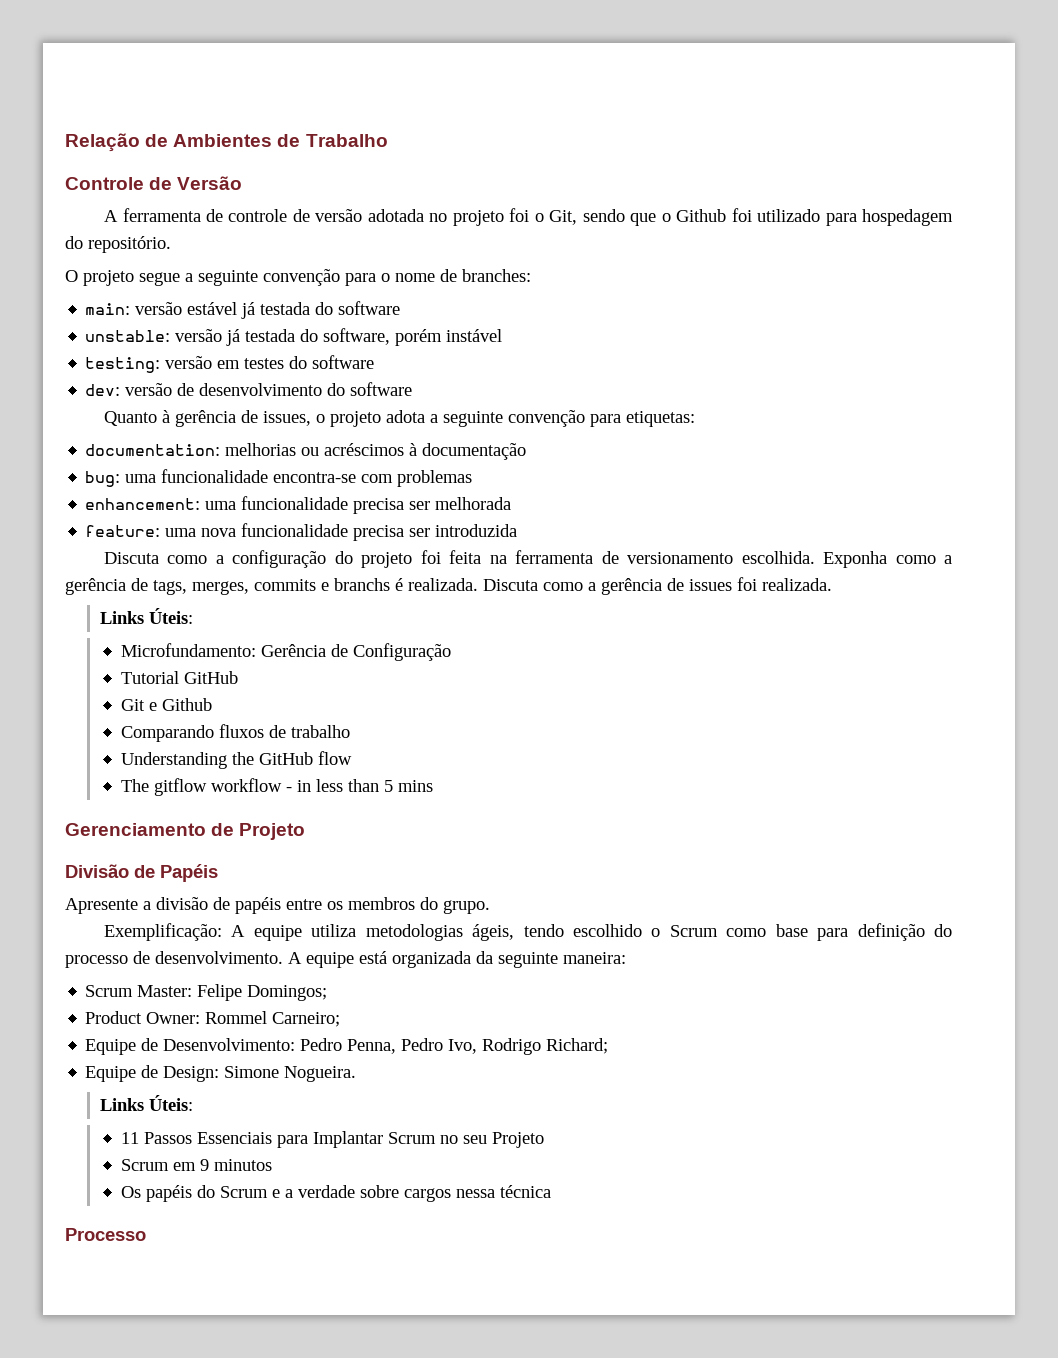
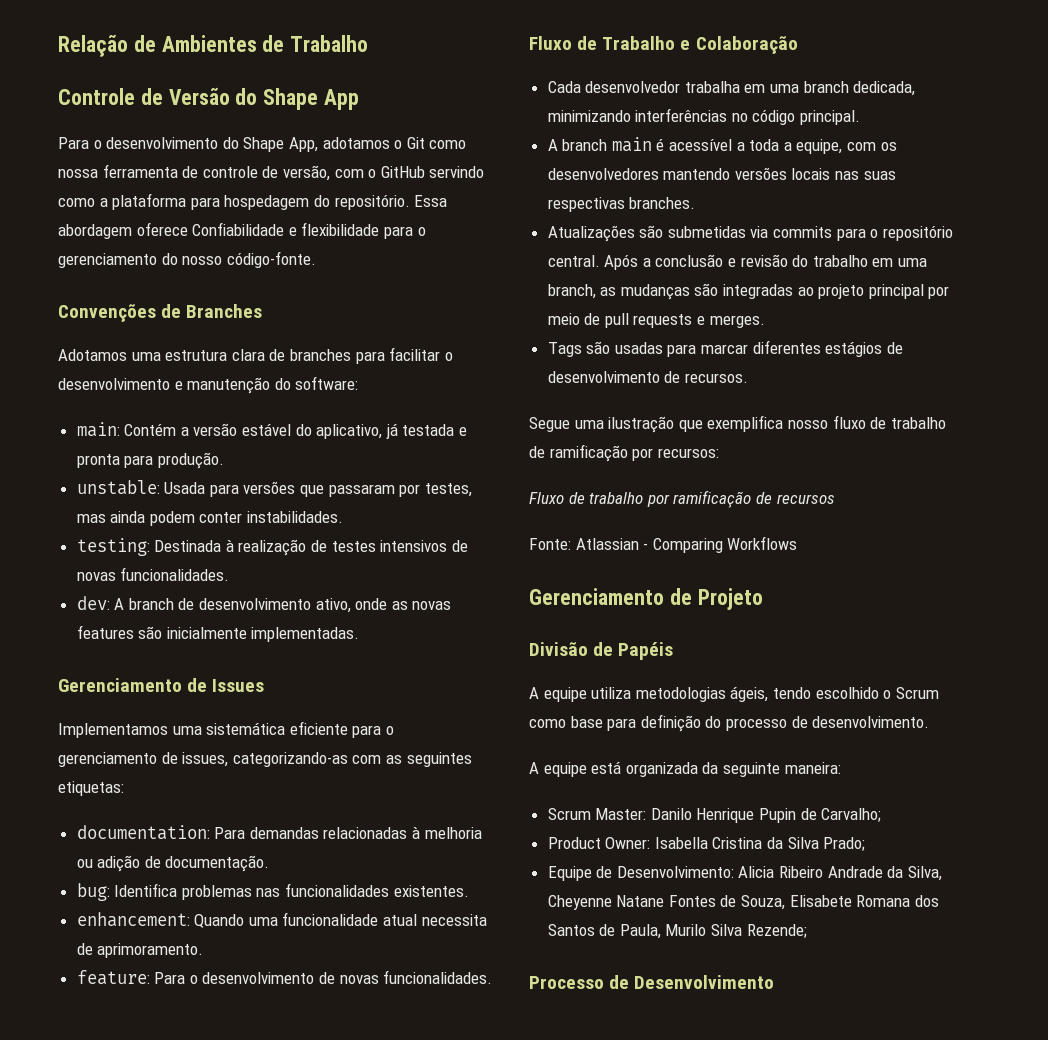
- Controle de Versão
- A ferramenta de controle de versão adotada no projeto foi o Git, sendo que o Github foi utilizado para hospedagem do repositório.
- O projeto segue a seguinte convenção para o nome de branches:
- main: versão estável já testada do software
- unstable: versão já testada do software, porém instável
- testing: versão em testes do software
- dev: versão de desenvolvimento do software
- Quanto à gerência de issues, o projeto adota a seguinte convenção para etiquetas:
- documentation: melhorias ou acréscimos à documentação
- bug: uma funcionalidade encontra-se com problemas
- enhancement: uma funcionalidade precisa ser melhorada
- feature: uma nova funcionalidade precisa ser introduzida
- Discuta como a configuração do projeto foi feita na ferramenta de versionamento escolhida. Exponha como a gerência de tags, merges, commits e branchs é realizada. Discuta como a gerência de issues foi realizada.
- Links Úteis:
- Microfundamento: Gerência de Configuração
- Tutorial GitHub
- Git e Github
- Comparando fluxos de trabalho
- Understanding the GitHub flow
- The gitflow workflow - in less than 5 mins
+ Controle de Versão do Shape App
+ Para o desenvolvimento do Shape App, adotamos o Git como nossa ferramenta de controle de versão, com o GitHub servindo como a plataforma para hospedagem do repositório. Essa abordagem oferece Confiabilidade e flexibilidade para o gerenciamento do nosso código-fonte.
+ Convenções de Branches
+ Adotamos uma estrutura clara de branches para facilitar o desenvolvimento e manutenção do software:
+ main: Contém a versão estável do aplicativo, já testada e pronta para produção.
+ unstable: Usada para versões que passaram por testes, mas ainda podem conter instabilidades.
+ testing: Destinada à realização de testes intensivos de novas funcionalidades.
+ dev: A branch de desenvolvimento ativo, onde as novas features são inicialmente implementadas.
+ Gerenciamento de Issues
+ Implementamos uma sistemática eficiente para o gerenciamento de issues, categorizando-as com as seguintes etiquetas:
+ documentation: Para demandas relacionadas à melhoria ou adição de documentação.
+ bug: Identifica problemas nas funcionalidades existentes.
+ enhancement: Quando uma funcionalidade atual necessita de aprimoramento.
+ feature: Para o desenvolvimento de novas funcionalidades.
+ Fluxo de Trabalho e Colaboração
+ Cada desenvolvedor trabalha em uma branch dedicada, minimizando interferências no código principal.
+ A branch main é acessível a toda a equipe, com os desenvolvedores mantendo versões locais nas suas respectivas branches.
+ Atualizações são submetidas via commits para o repositório central. Após a conclusão e revisão do trabalho em uma branch, as mudanças são integradas ao projeto principal por meio de pull requests e merges.
+ Tags são usadas para marcar diferentes estágios de desenvolvimento de recursos.
+ Segue uma ilustração que exemplifica nosso fluxo de trabalho de ramificação por recursos:
+ Fluxo de trabalho por ramificação de recursos
+ Fonte: Atlassian - Comparing Workflows
- Apresente a divisão de papéis entre os membros do grupo.
- Exemplificação: A equipe utiliza metodologias ágeis, tendo escolhido o Scrum como base para definição do processo de desenvolvimento. A equipe está organizada da seguinte maneira:
+ A equipe utiliza metodologias ágeis, tendo escolhido o Scrum como base para definição do processo de desenvolvimento.
+ A equipe está organizada da seguinte maneira:
- Scrum Master: Felipe Domingos;
- Product Owner: Rommel Carneiro;
- Equipe de Desenvolvimento: Pedro Penna, Pedro Ivo, Rodrigo Richard;
- Equipe de Design: Simone Nogueira.
- Links Úteis:
- 11 Passos Essenciais para Implantar Scrum no seu Projeto
- Scrum em 9 minutos
- Os papéis do Scrum e a verdade sobre cargos nessa técnica
+ Scrum Master: Danilo Henrique Pupin de Carvalho;
+ Product Owner: Isabella Cristina da Silva Prado;
+ Equipe de Desenvolvimento: Alicia Ribeiro Andrade da Silva, Cheyenne Natane Fontes de Souza, Elisabete Romana dos Santos de Paula, Murilo Silva Rezende;
- Processo
+ Processo de Desenvolvimento

